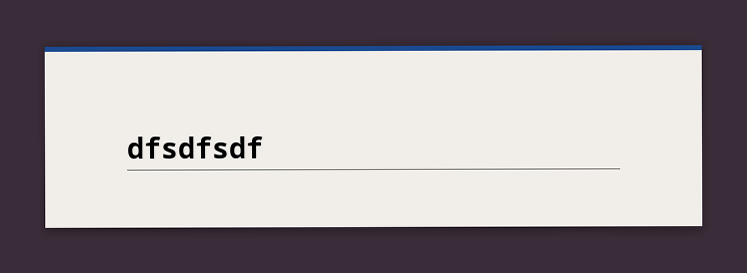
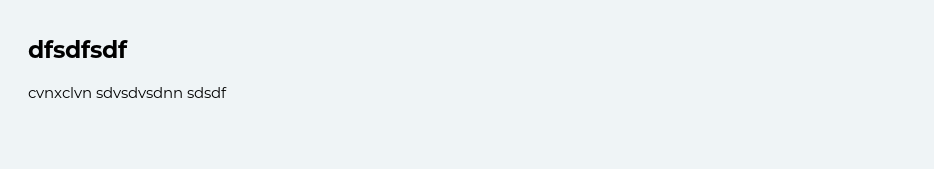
+ cvnxclvn sdvsdvsdnn sdsdf

